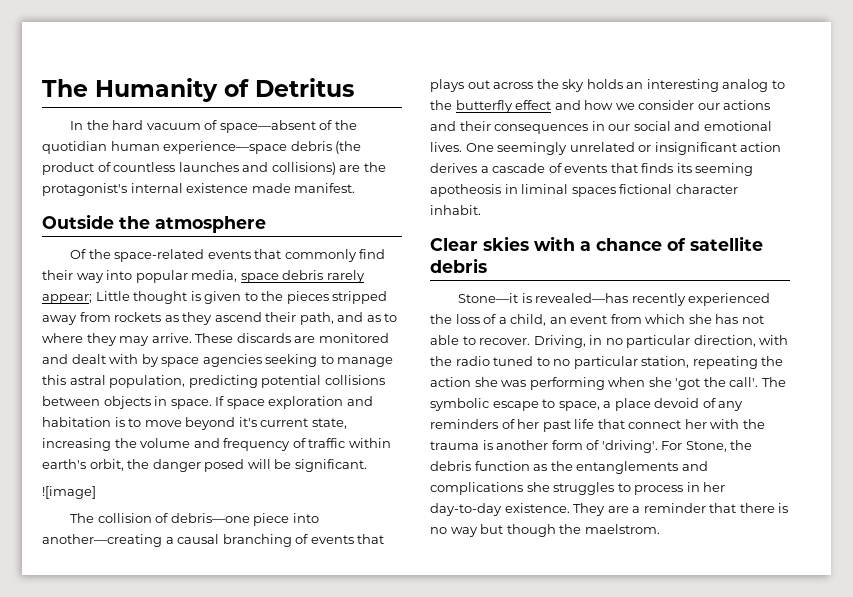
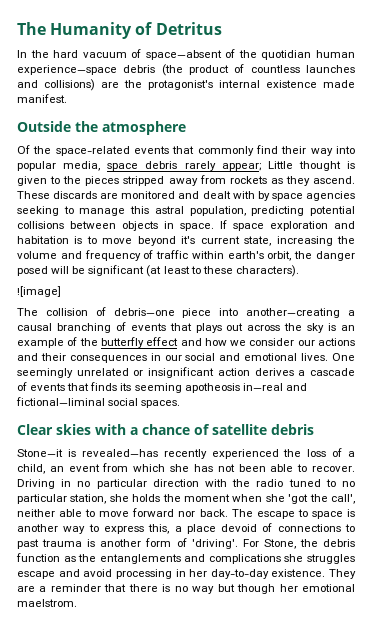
- Of the space-related events that commonly find their way into popular media, space debris rarely appear; Little thought is given to the pieces stripped away from rockets as they ascend their path, and as to where they may arrive.
+ Of the space-related events that commonly find their way into popular media, space debris rarely appear; Little thought is given to the pieces stripped away from rockets as they ascend.
- If space exploration and habitation is to move beyond it's current state, increasing the volume and frequency of traffic within earth's orbit, the danger posed will be significant.
+ If space exploration and habitation is to move beyond it's current state, increasing the volume and frequency of traffic within earth's orbit, the danger posed will be significant (at least to these characters).
- The collision of debris—one piece into another—creating a causal branching of events that plays out across the sky holds an interesting analog to the butterfly effect and how we consider our actions and their consequences in our social and emotional lives.
+ The collision of debris—one piece into another—creating a causal branching of events that plays out across the sky is an example of the butterfly effect and how we consider our actions and their consequences in our social and emotional lives.
- One seemingly unrelated or insignificant action derives a cascade of events that finds its seeming apotheosis in liminal spaces fictional character inhabit.
+ One seemingly unrelated or insignificant action derives a cascade of events that finds its seeming apotheosis in—real and fictional—liminal social spaces.
- Stone—it is revealed—has recently experienced the loss of a child, an event from which she has not able to recover.
+ Stone—it is revealed—has recently experienced the loss of a child, an event from which she has not been able to recover.
- Driving, in no particular direction, with the radio tuned to no particular station, repeating the action she was performing when she 'got the call'. The symbolic escape to space, a place devoid of any reminders of her past life that connect her with the trauma is another form of 'driving'.
+ Driving in no particular direction with the radio tuned to no particular station, she holds the moment when she 'got the call', neither able to move forward nor back. The escape to space is another way to express this, a place devoid of connections to past trauma is another form of 'driving'.
- For Stone, the debris function as the entanglements and complications she struggles to process in her day-to-day existence.
+ For Stone, the debris function as the entanglements and complications she struggles escape and avoid processing in her day-to-day existence.
- They are a reminder that there is no way but though the maelstrom.
+ They are a reminder that there is no way but though her emotional maelstrom.

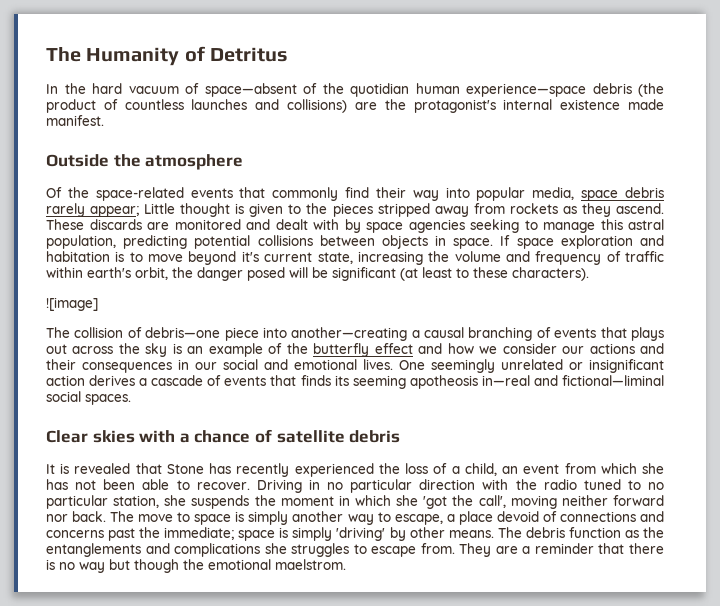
- Stone—it is revealed—has recently experienced the loss of a child, an event from which she has not been able to recover.
+ It is revealed that Stone has recently experienced the loss of a child, an event from which she has not been able to recover.
- Driving in no particular direction with the radio tuned to no particular station, she holds the moment when she 'got the call', neither able to move forward nor back.
+ Driving in no particular direction with the radio tuned to no particular station, she suspends the moment in which she 'got the call', moving neither forward nor back.
- The escape to space is another way to express this, a place devoid of connections to past trauma is another form of 'driving'. For Stone, the debris function as the entanglements and complications she struggles escape and avoid processing in her day-to-day existence.
+ The move to space is simply another way to escape, a place devoid of connections and concerns past the immediate; space is simply 'driving' by other means. The debris function as the entanglements and complications she struggles to escape from.
- They are a reminder that there is no way but though her emotional maelstrom.
+ They are a reminder that there is no way but though the emotional maelstrom.

